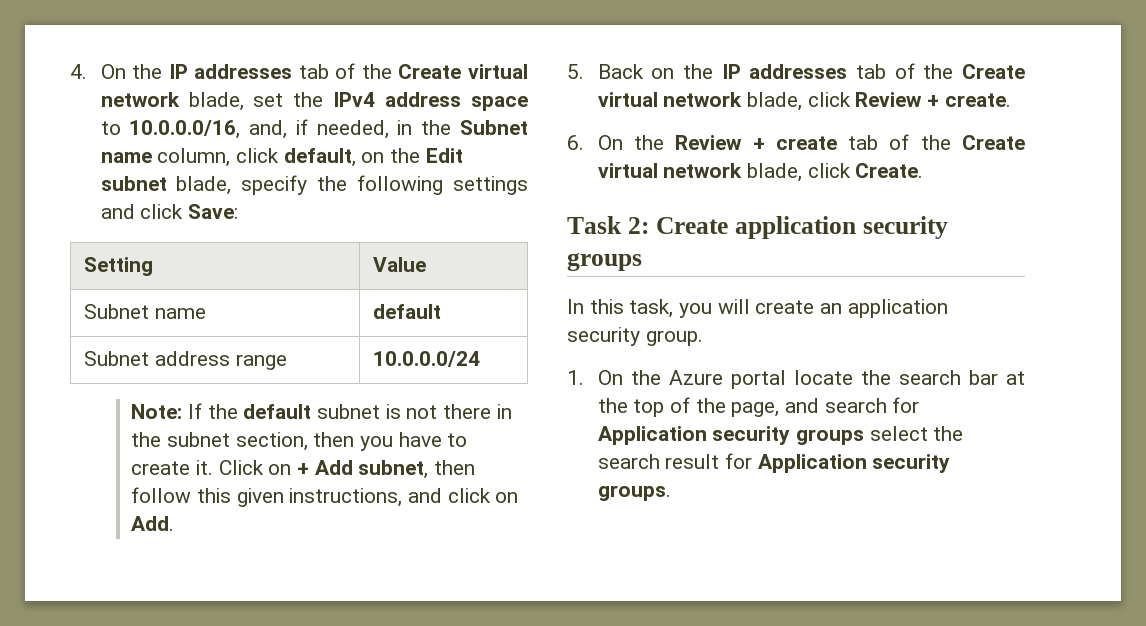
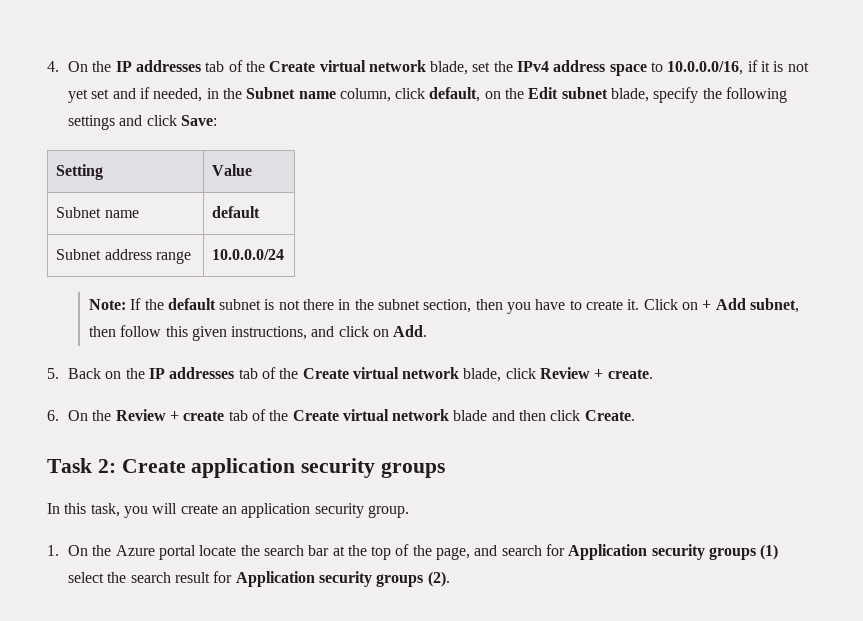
- 4. On the IP addresses tab of the Create virtual network blade, set the IPv4 address space to 10.0.0.0/16, and, if needed, in the Subnet name column, click default, on the Edit subnet blade, specify the following settings and click Save:
+ 4. On the IP addresses tab of the Create virtual network blade, set the IPv4 address space to 10.0.0.0/16, if it is not yet set and if needed, in the Subnet name column, click default, on the Edit subnet blade, specify the following settings and click Save:
- 6. On the Review + create tab of the Create virtual network blade, click Create.
+ 6. On the Review + create tab of the Create virtual network blade and then click Create.
- 1. On the Azure portal locate the search bar at the top of the page, and search for Application security groups select the search result for Application security groups.
+ 1. On the Azure portal locate the search bar at the top of the page, and search for Application security groups (1) select the search result for Application security groups (2).

